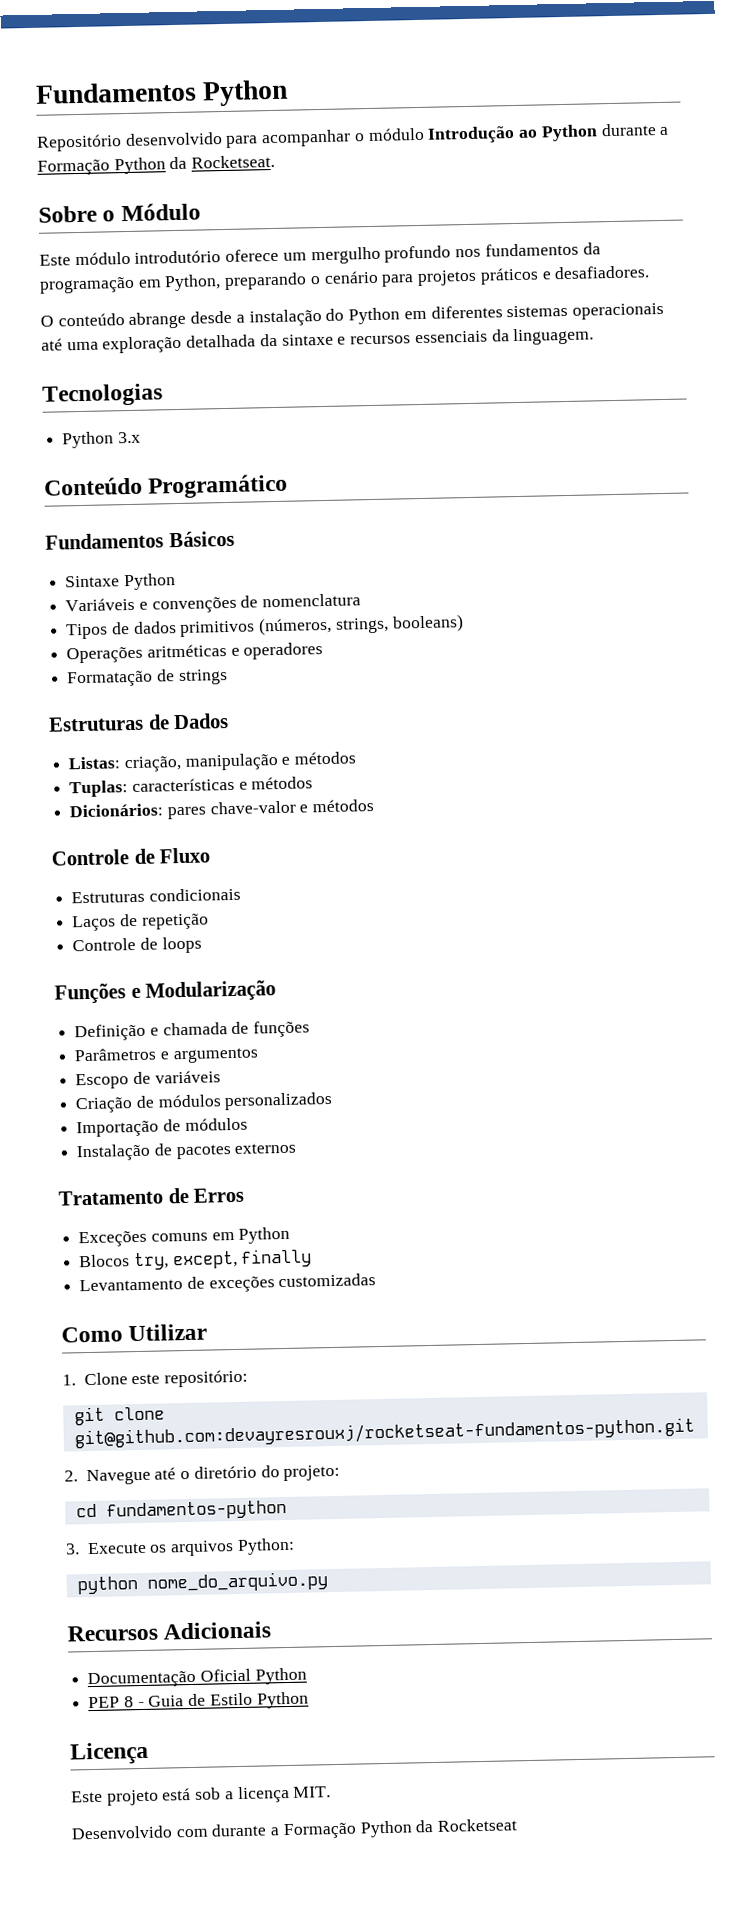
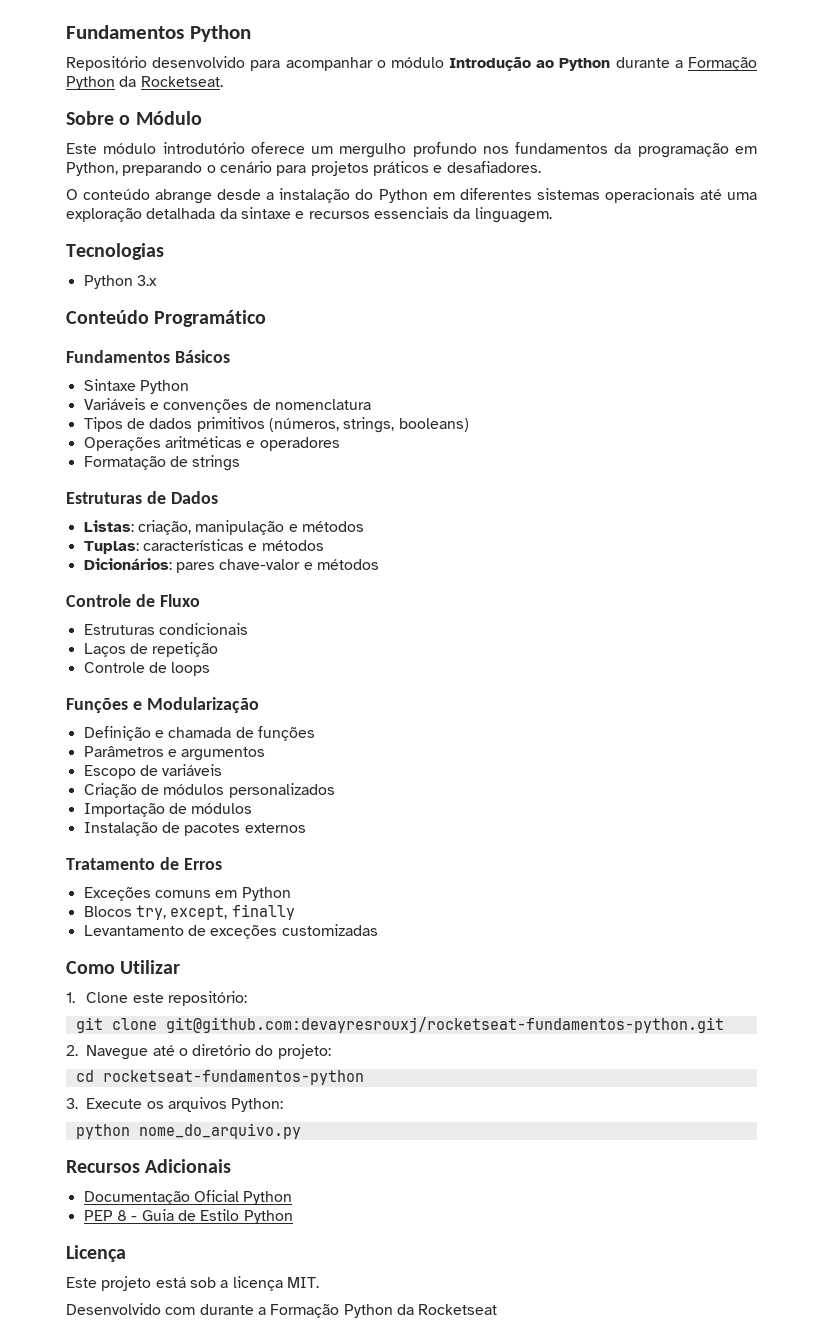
- cd fundamentos-python
+ cd rocketseat-fundamentos-python

